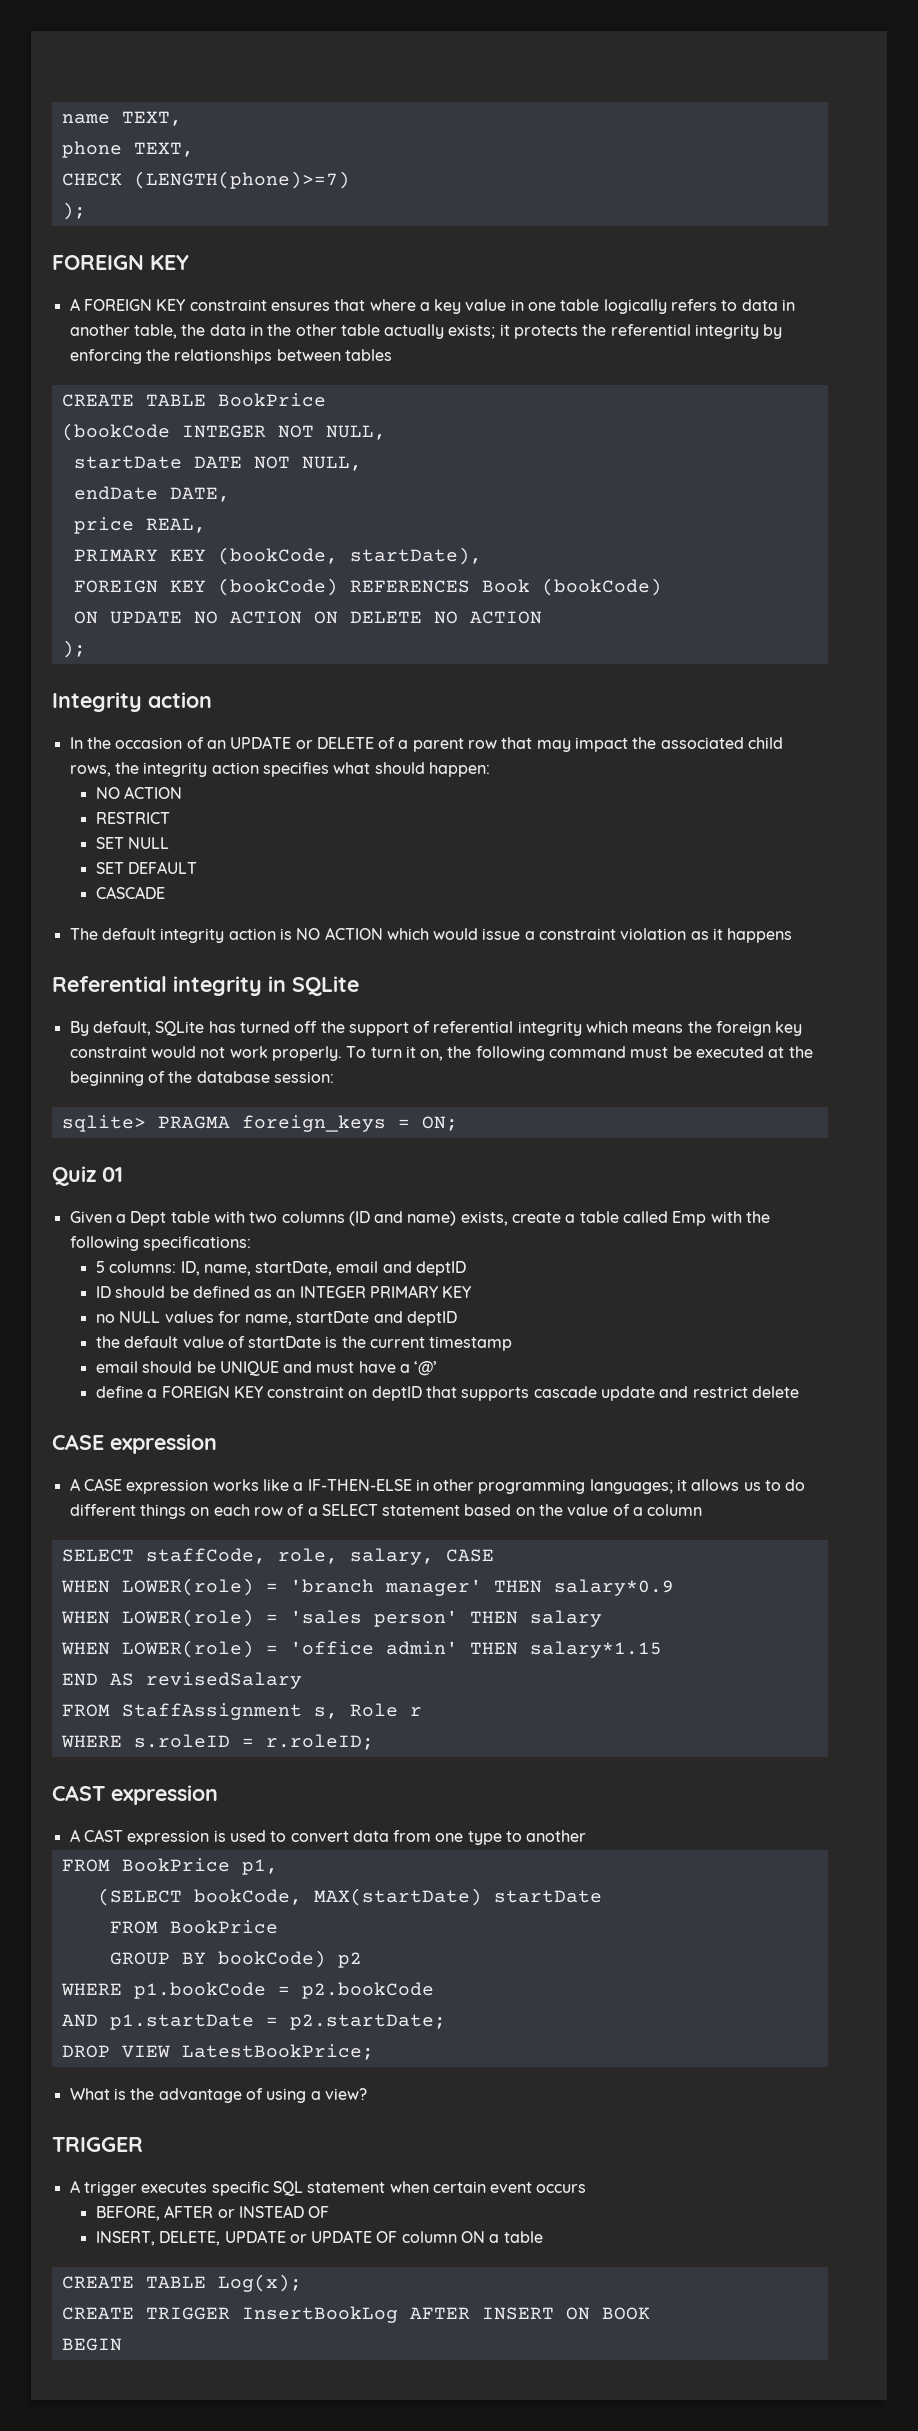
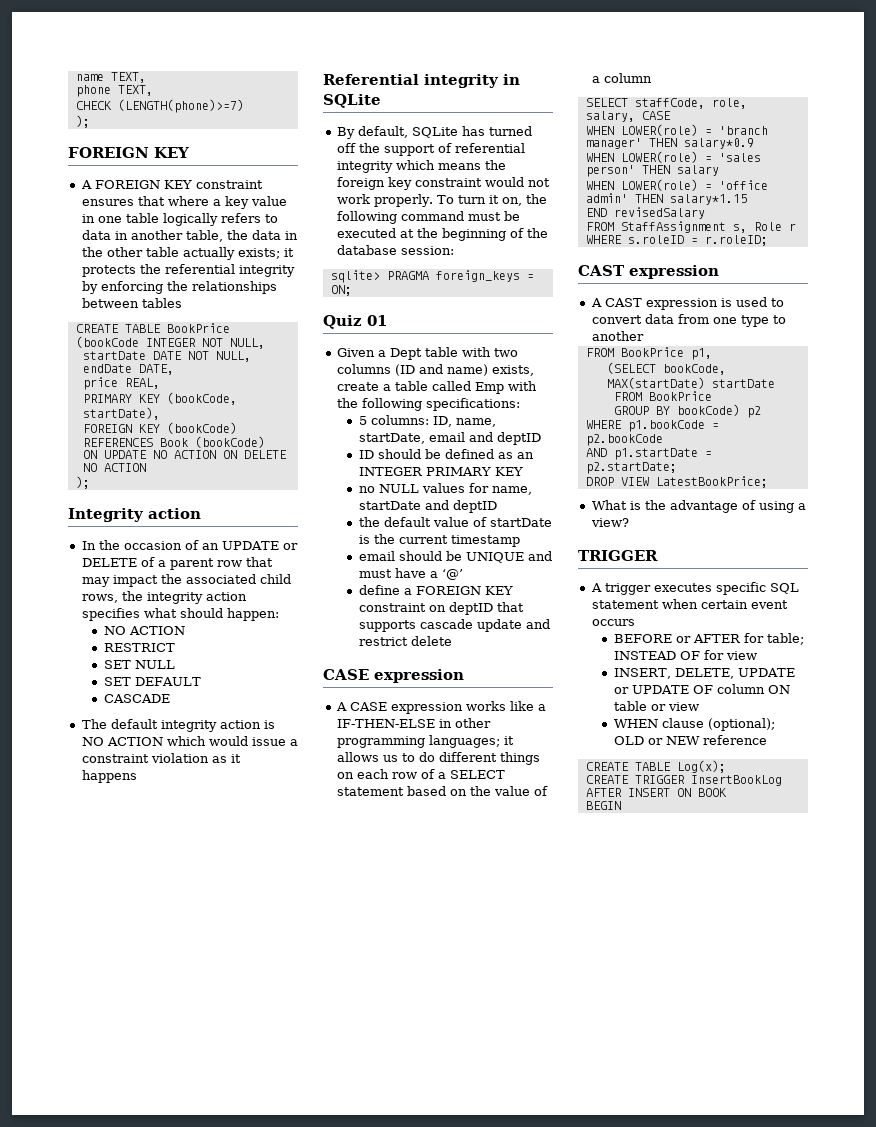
- END AS revisedSalary
+ END revisedSalary
- BEFORE, AFTER or INSTEAD OF
+ BEFORE or AFTER for table; INSTEAD OF for view
- INSERT, DELETE, UPDATE or UPDATE OF column ON a table
+ INSERT, DELETE, UPDATE or UPDATE OF column ON table or view
+ WHEN clause (optional); OLD or NEW reference

